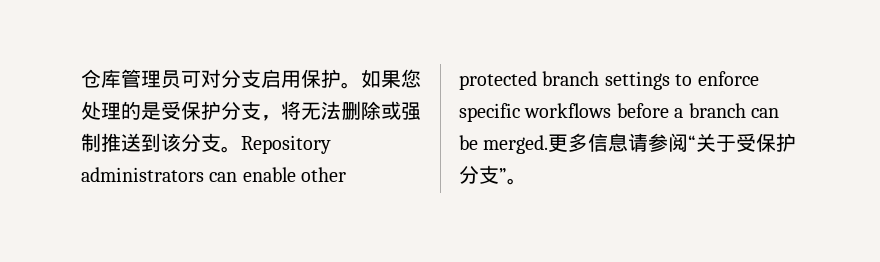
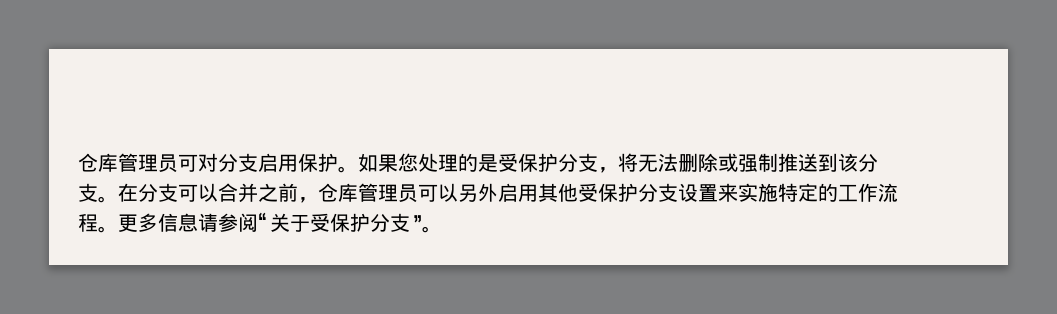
- Repository administrators can enable other protected branch settings to enforce specific workflows before a branch can be merged.
+ 在分支可以合并之前，仓库管理员可以另外启用其他受保护分支设置来实施特定的工作流程。

